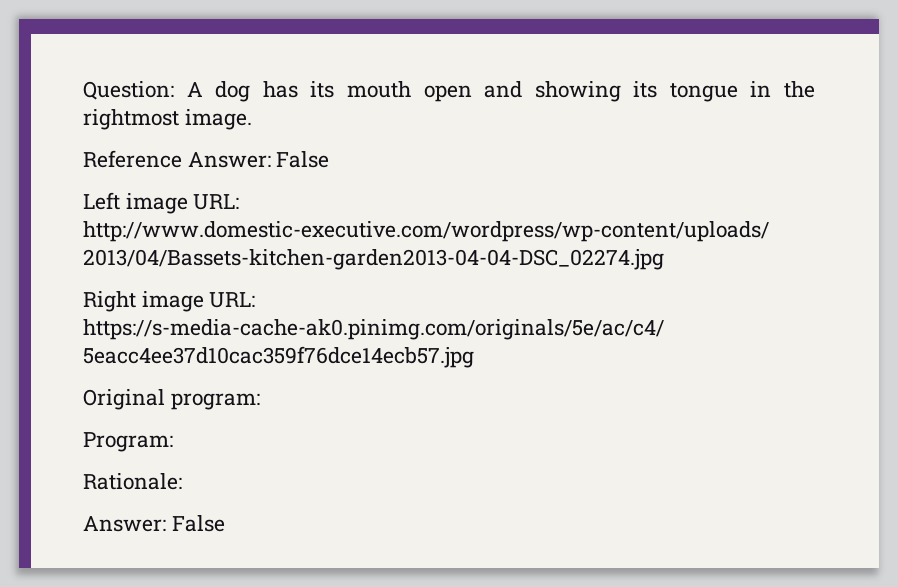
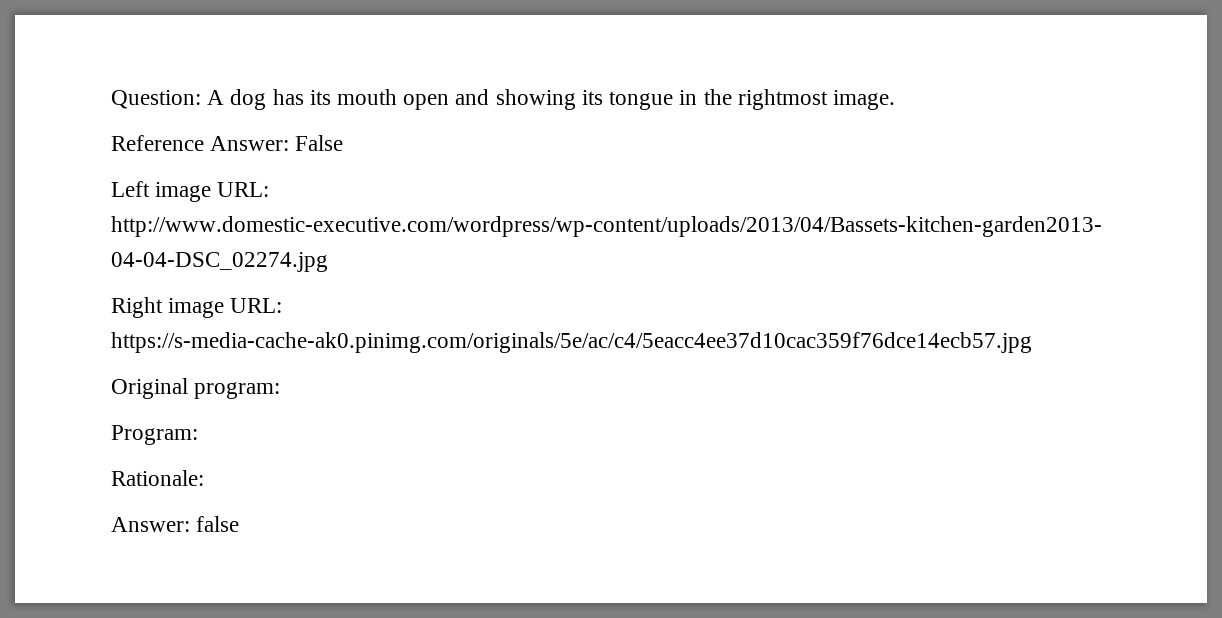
  Rationale:
- Answer: False
+ Answer: false

